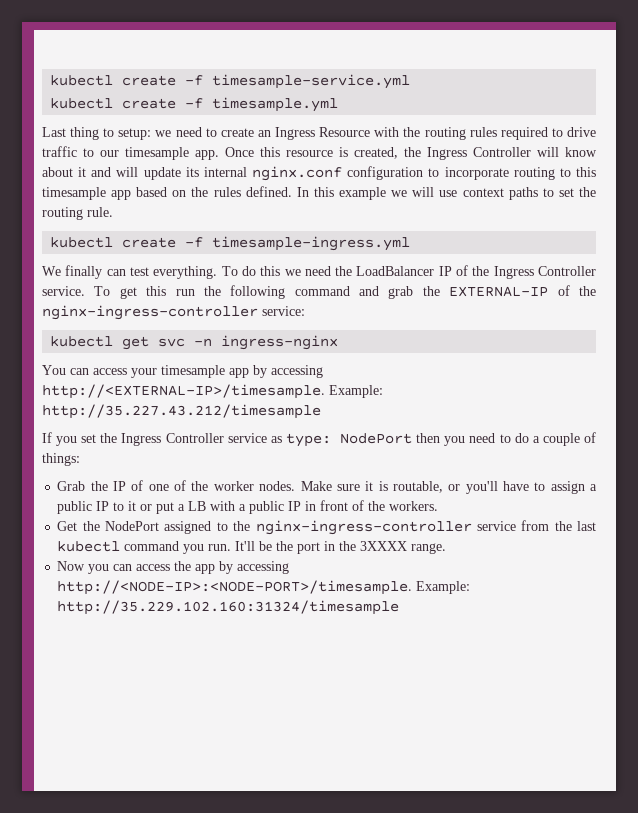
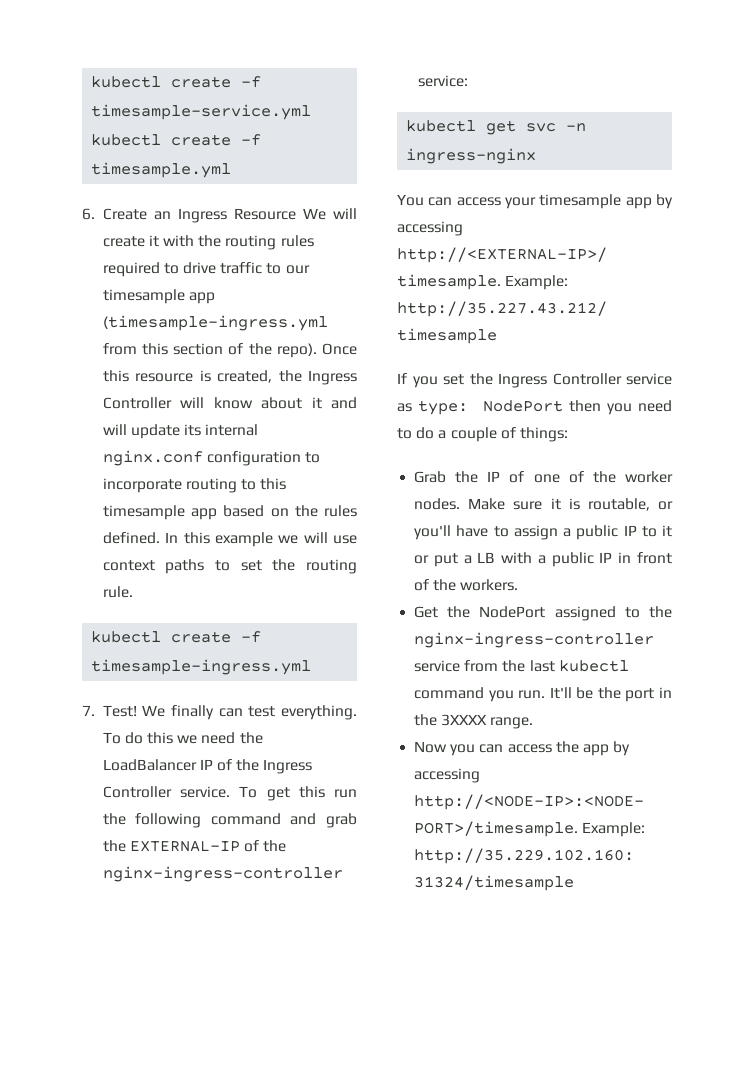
- Last thing to setup: we need to create an Ingress Resource with the routing rules required to drive traffic to our timesample app.
+ 6. Create an Ingress Resource We will create it with the routing rules required to drive traffic to our timesample app (timesample-ingress.yml from this section of the repo).
+ 7. Test!

